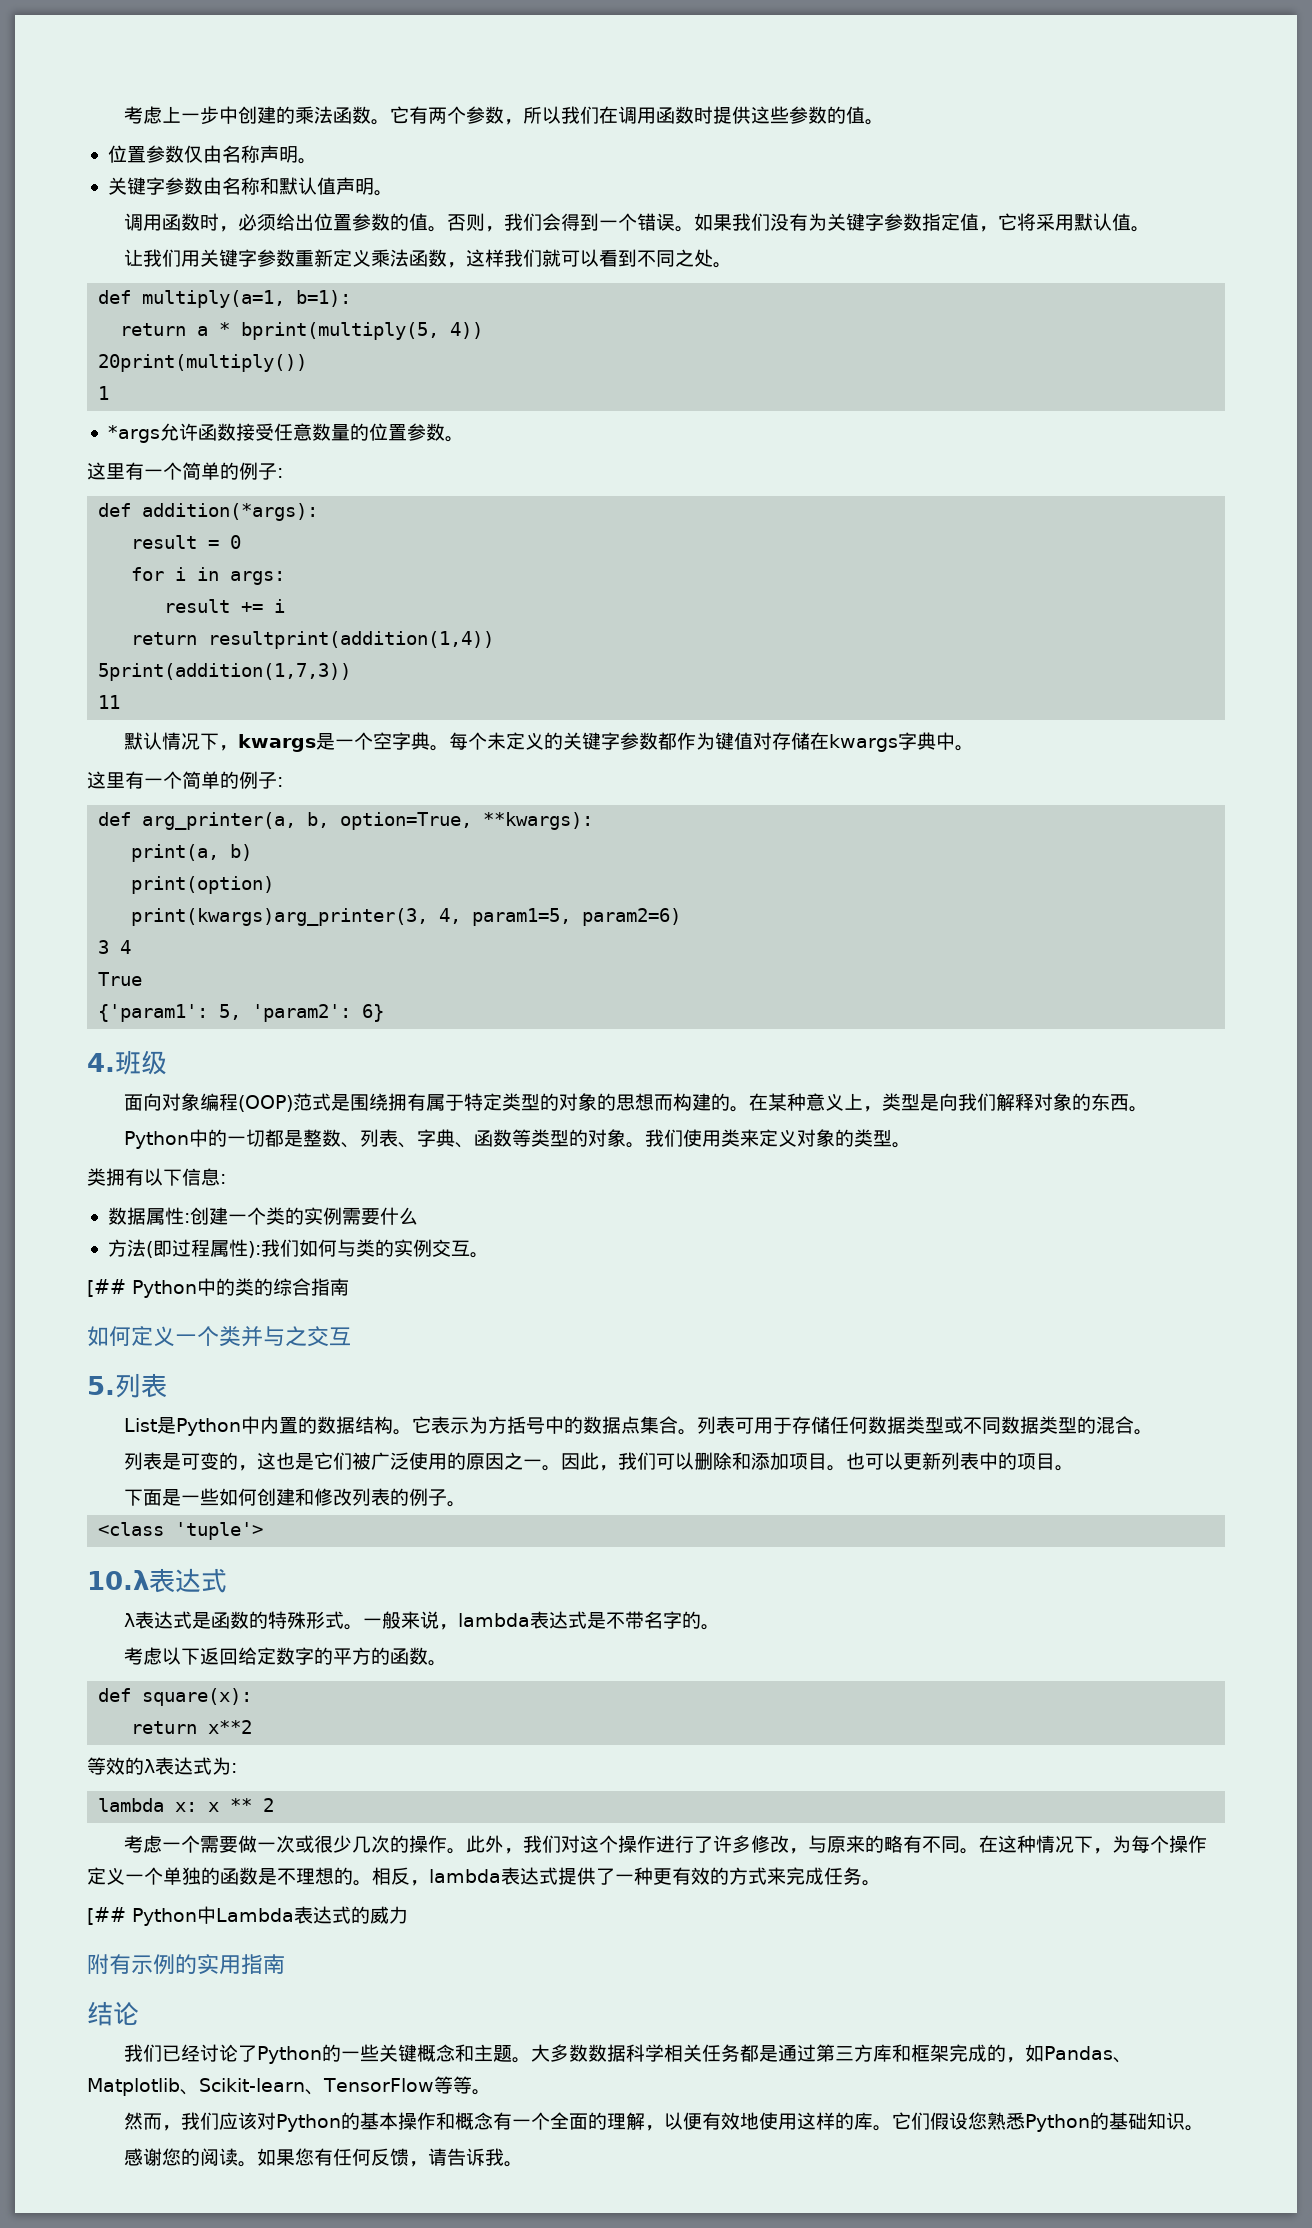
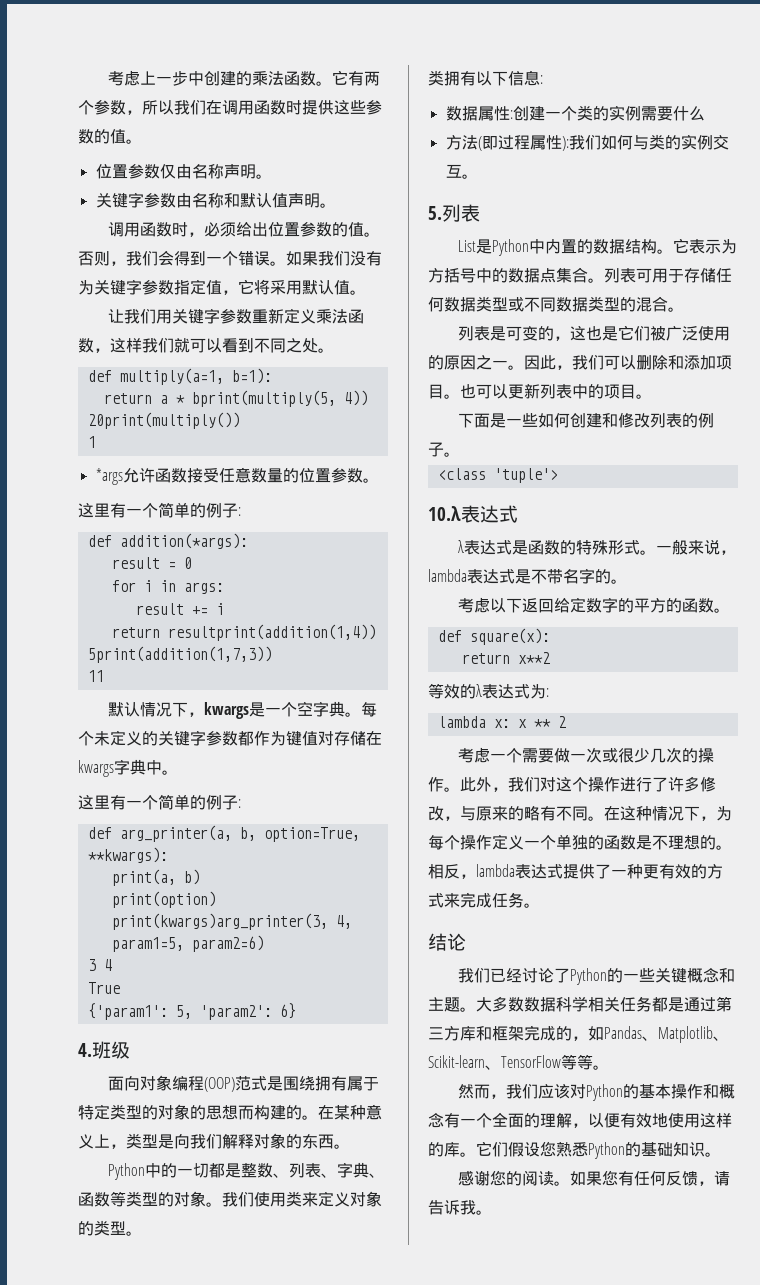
- [## Python中的类的综合指南
- 如何定义一个类并与之交互
- [## Python中Lambda表达式的威力
- 附有示例的实用指南

